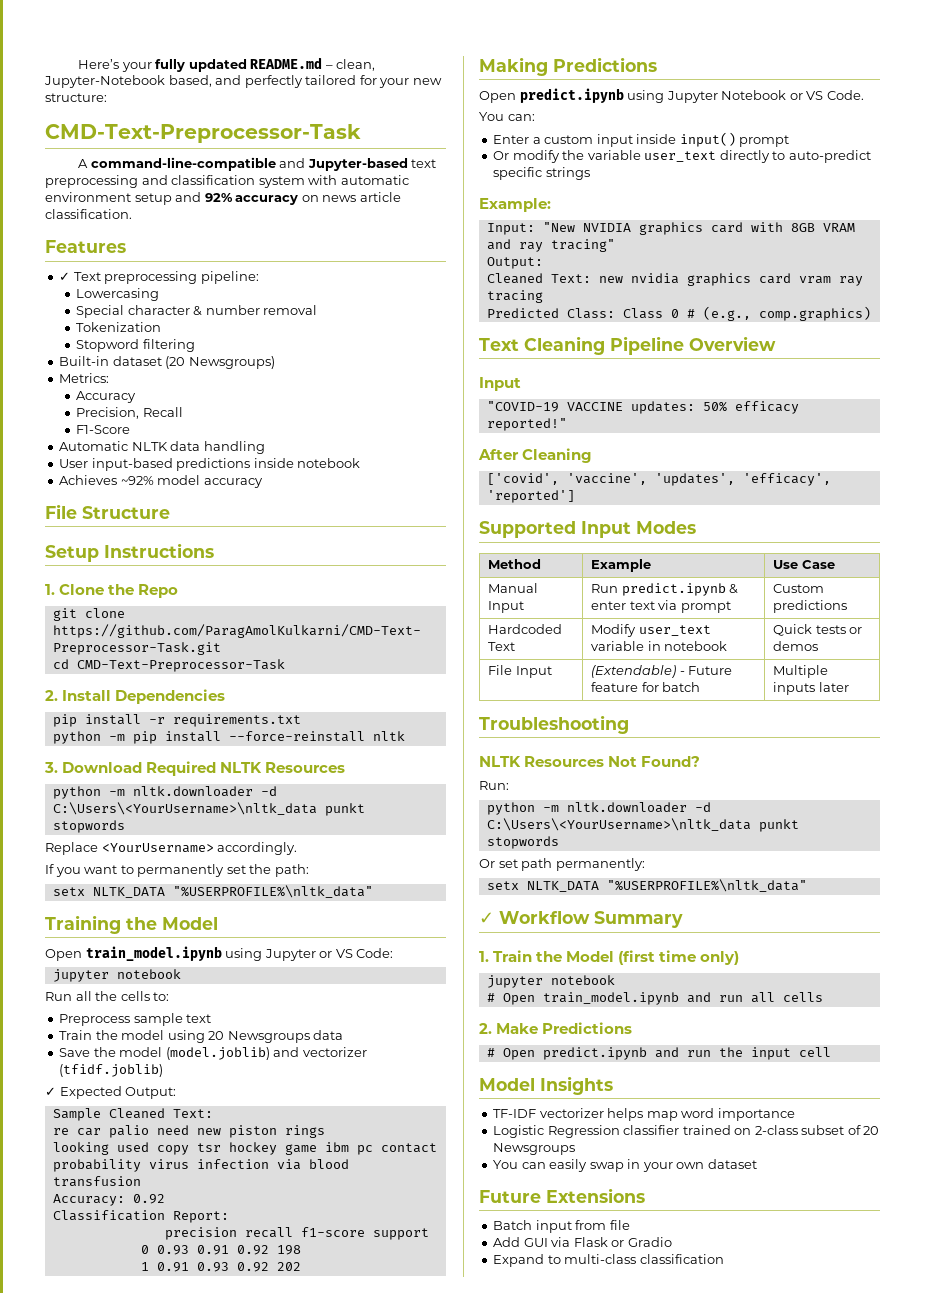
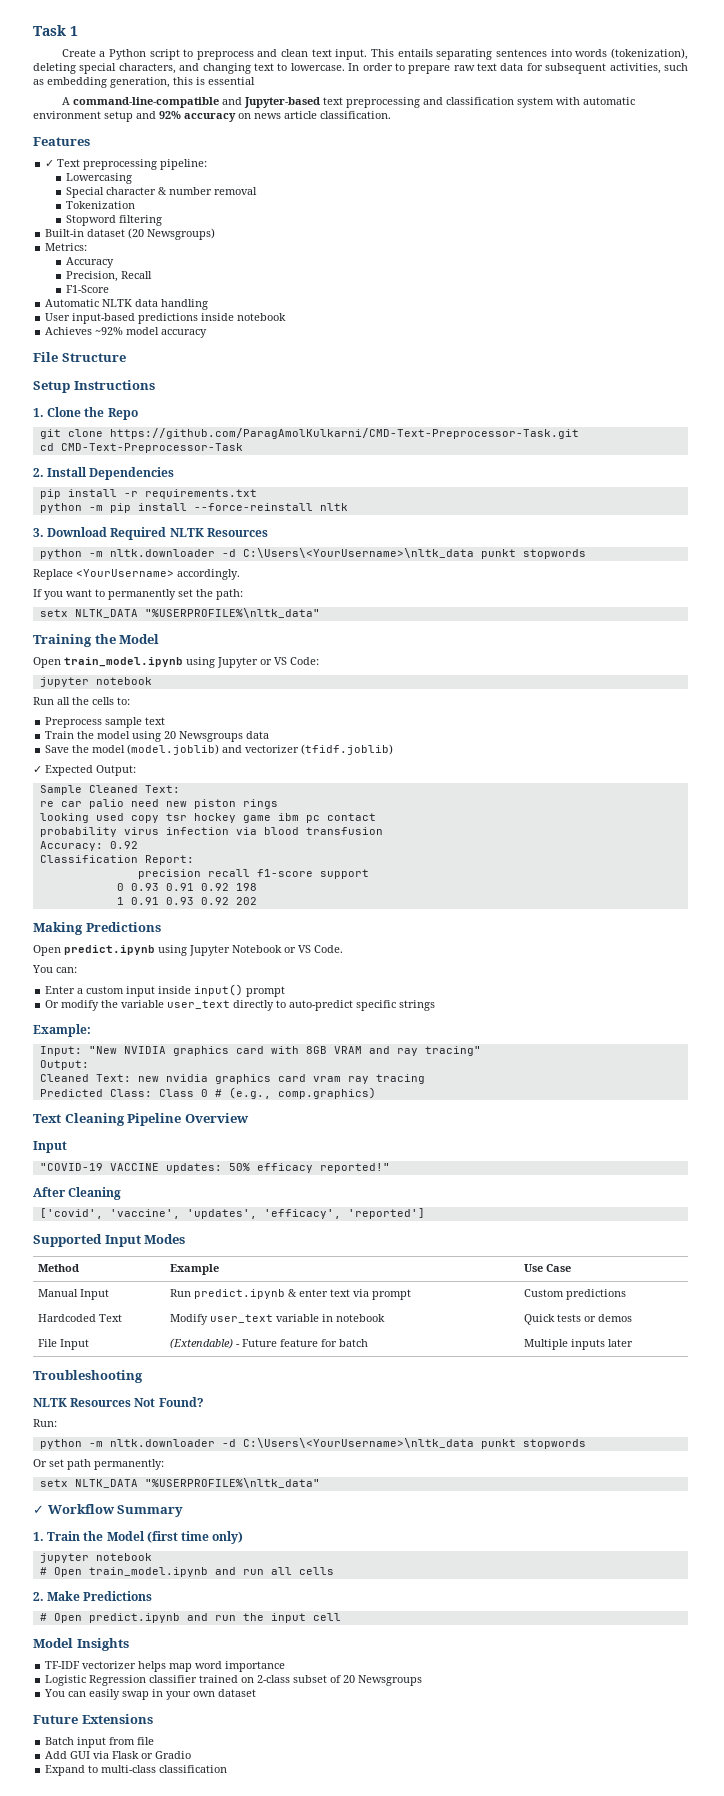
- Here’s your fully updated README.md – clean, Jupyter-Notebook based, and perfectly tailored for your new structure:
- CMD-Text-Preprocessor-Task
+ Task 1
+ Create a Python script to preprocess and clean text input. This entails separating sentences into words (tokenization), deleting special characters, and changing text to lowercase. In order to prepare raw text data for subsequent activities, such as embedding generation, this is essential

